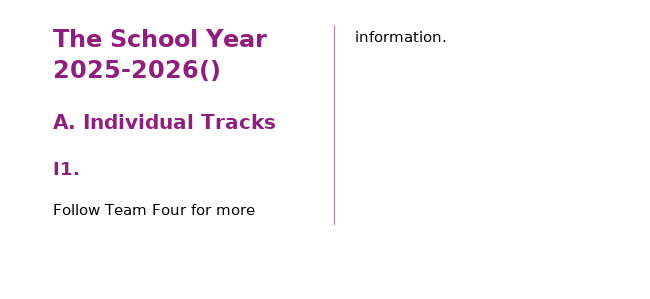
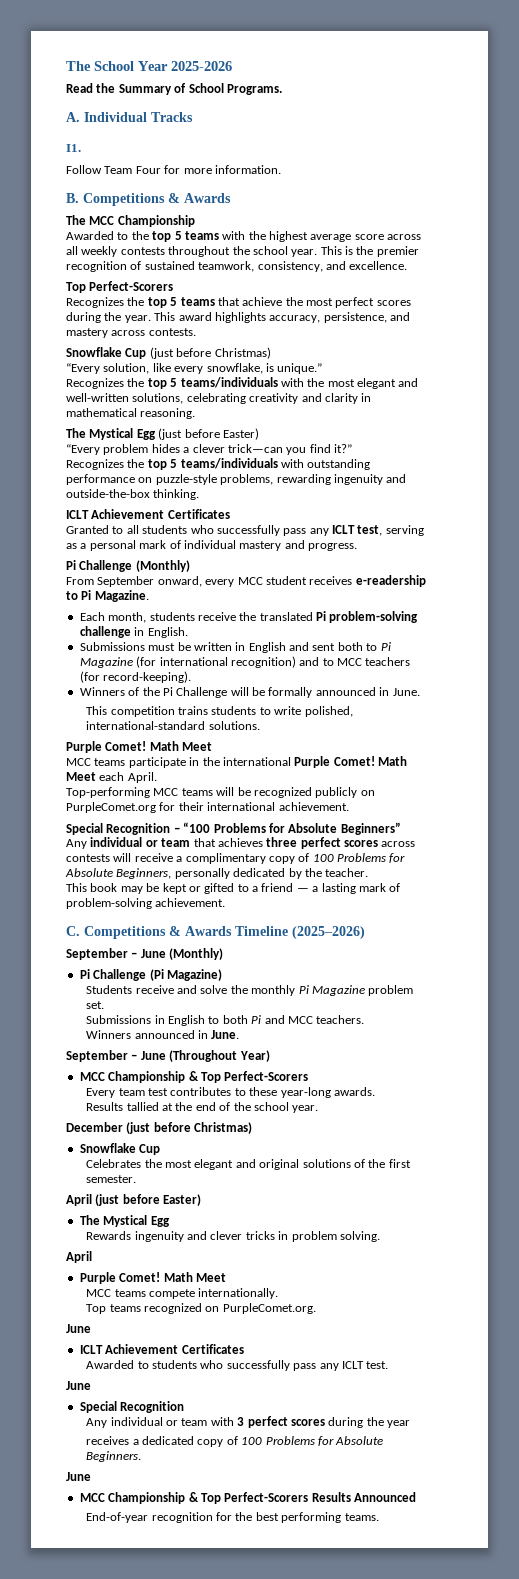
- The School Year 2025-2026()
+ The School Year 2025-2026
+ Read the Summary of School Programs.
+ B. Competitions & Awards
+ The MCC Championship
+ Awarded to the top 5 teams with the highest average score across all weekly contests throughout the school year. This is the premier recognition of sustained teamwork, consistency, and excellence.
+ Top Perfect-Scorers
+ Recognizes the top 5 teams that achieve the most perfect scores during the year. This award highlights accuracy, persistence, and mastery across contests.
+ Snowflake Cup (just before Christmas)
+ “Every solution, like every snowflake, is unique.”
+ Recognizes the top 5 teams/individuals with the most elegant and well-written solutions, celebrating creativity and clarity in mathematical reasoning.
+ The Mystical Egg (just before Easter)
+ “Every problem hides a clever trick—can you find it?”
+ Recognizes the top 5 teams/individuals with outstanding performance on puzzle-style problems, rewarding ingenuity and outside-the-box thinking.
+ ICLT Achievement Certificates
+ Granted to all students who successfully pass any ICLT test, serving as a personal mark of individual mastery and progress.
+ Pi Challenge (Monthly)
+ From September onward, every MCC student receives e-readership to Pi Magazine.
+ Each month, students receive the translated Pi problem-solving challenge in English.
+ Submissions must be written in English and sent both to Pi Magazine (for international recognition) and to MCC teachers (for record-keeping).
+ Winners of the Pi Challenge will be formally announced in June.
+ This competition trains students to write polished, international-standard solutions.
+ Purple Comet! Math Meet
+ MCC teams participate in the international Purple Comet! Math Meet each April.
+ Top-performing MCC teams will be recognized publicly on PurpleComet.org for their international achievement.
+ Special Recognition – “100 Problems for Absolute Beginners”
+ Any individual or team that achieves three perfect scores across contests will receive a complimentary copy of 100 Problems for Absolute Beginners, personally dedicated by the teacher.
+ This book may be kept or gifted to a friend — a lasting mark of problem-solving achievement.
+ C. Competitions & Awards Timeline (2025–2026)
+ September – June (Monthly)
+ Pi Challenge (Pi Magazine)
+ Students receive and solve the monthly Pi Magazine problem set.
+ Submissions in English to both Pi and MCC teachers.
+ Winners announced in June.
+ September – June (Throughout Year)
+ MCC Championship & Top Perfect-Scorers
+ Every team test contributes to these year-long awards.
+ Results tallied at the end of the school year.
+ December (just before Christmas)
+ Snowflake Cup
+ Celebrates the most elegant and original solutions of the first semester.
+ April (just before Easter)
+ The Mystical Egg
+ Rewards ingenuity and clever tricks in problem solving.
+ April
+ Purple Comet! Math Meet
+ MCC teams compete internationally.
+ Top teams recognized on PurpleComet.org.
+ June
+ ICLT Achievement Certificates
+ Awarded to students who successfully pass any ICLT test.
+ June
+ Special Recognition
+ Any individual or team with 3 perfect scores during the year
+ receives a dedicated copy of 100 Problems for Absolute Beginners.
+ June
+ MCC Championship & Top Perfect-Scorers Results Announced
+ End-of-year recognition for the best performing teams.

